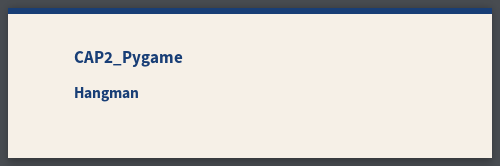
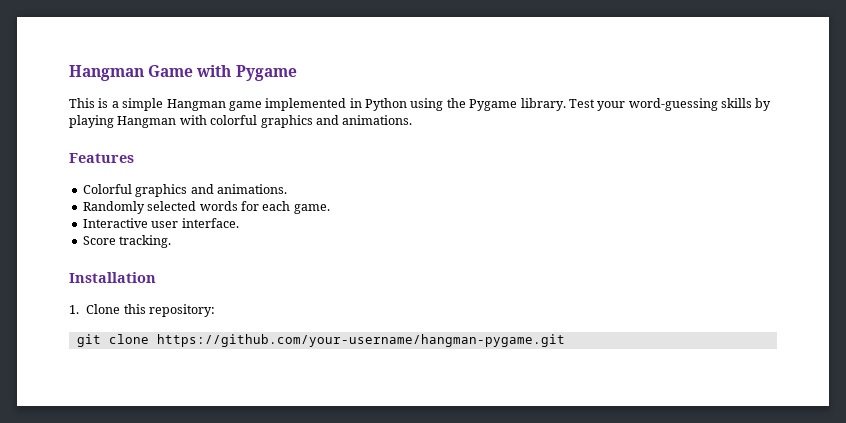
- CAP2_Pygame
- Hangman
+ Hangman Game with Pygame
+ This is a simple Hangman game implemented in Python using the Pygame library. Test your word-guessing skills by playing Hangman with colorful graphics and animations.
+ Features
+ Colorful graphics and animations.
+ Randomly selected words for each game.
+ Interactive user interface.
+ Score tracking.
+ Installation
+ 1. Clone this repository:
+ git clone https://github.com/your-username/hangman-pygame.git

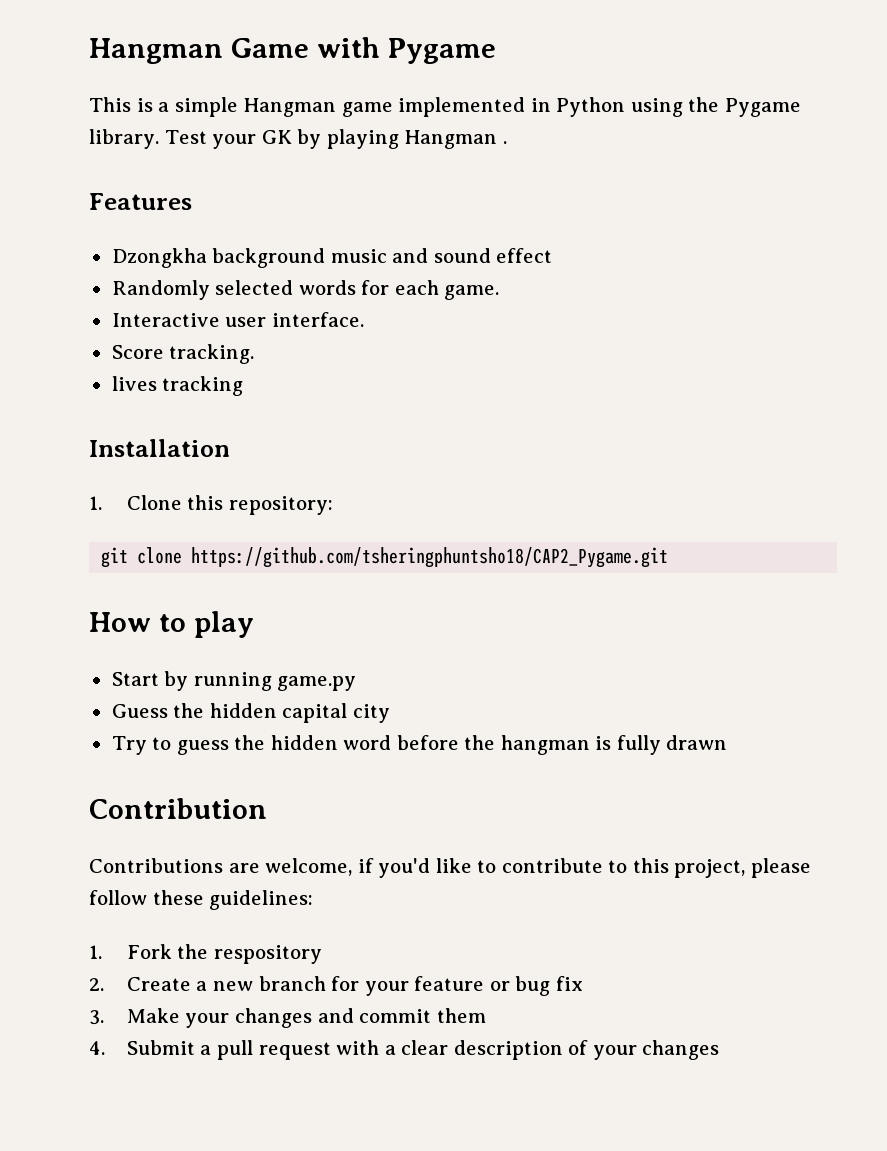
- Test your word-guessing skills by playing Hangman with colorful graphics and animations.
+ Test your GK by playing Hangman .
  Features
- Colorful graphics and animations.
+ Dzongkha background music and sound effect
+ lives tracking
- git clone https://github.com/your-username/hangman-pygame.git
+ git clone https://github.com/tsheringphuntsho18/CAP2_Pygame.git
+ How to play
+ Start by running game.py
+ Guess the hidden capital city
+ Try to guess the hidden word before the hangman is fully drawn
+ Contribution
+ Contributions are welcome, if you'd like to contribute to this project, please follow these guidelines:
+ 1. Fork the respository
+ 2. Create a new branch for your feature or bug fix
+ 3. Make your changes and commit them
+ 4. Submit a pull request with a clear description of your changes

